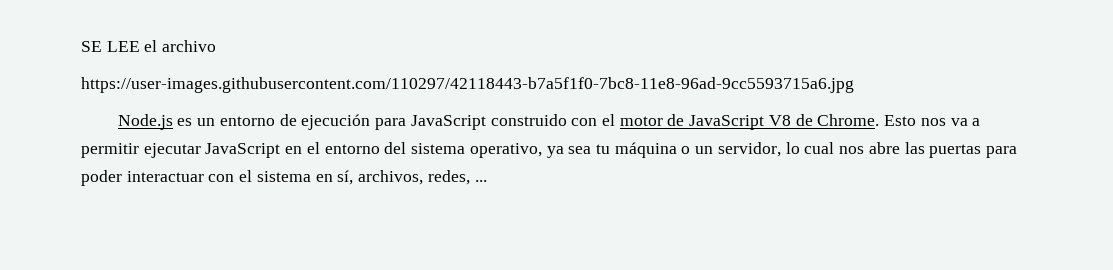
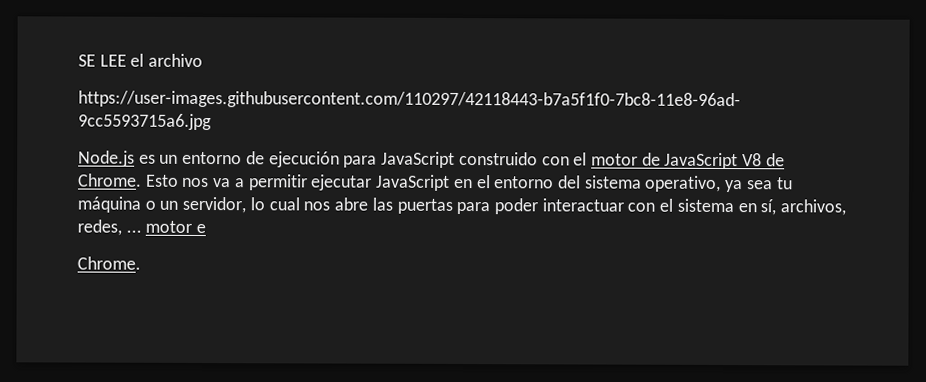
- Esto nos va a permitir ejecutar JavaScript en el entorno del sistema operativo, ya sea tu máquina o un servidor, lo cual nos abre las puertas para poder interactuar con el sistema en sí, archivos, redes, ...
+ Esto nos va a permitir ejecutar JavaScript en el entorno del sistema operativo, ya sea tu máquina o un servidor, lo cual nos abre las puertas para poder interactuar con el sistema en sí, archivos, redes, ... motor e
+ Chrome.

